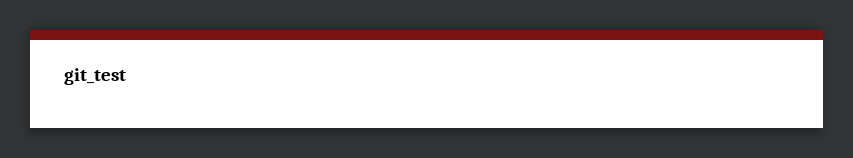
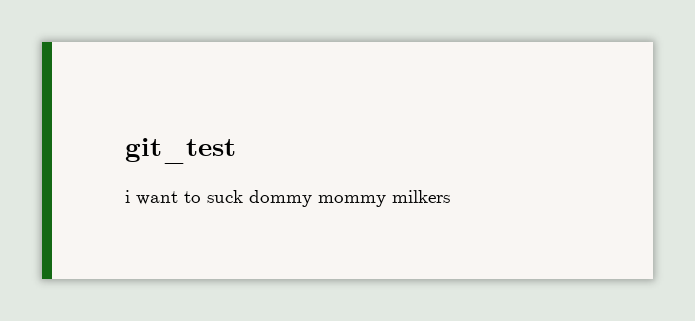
+ i want to suck dommy mommy milkers

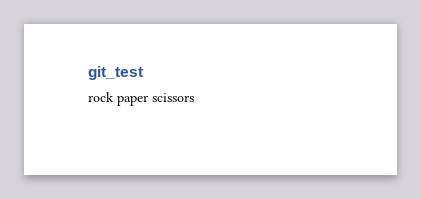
- i want to suck dommy mommy milkers
+ rock paper scissors

